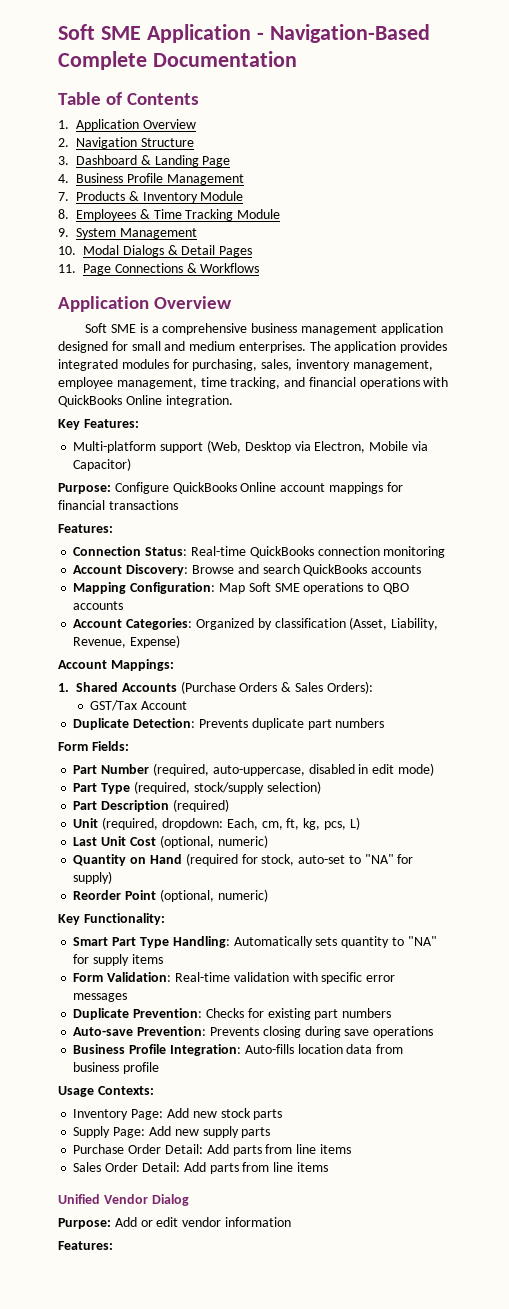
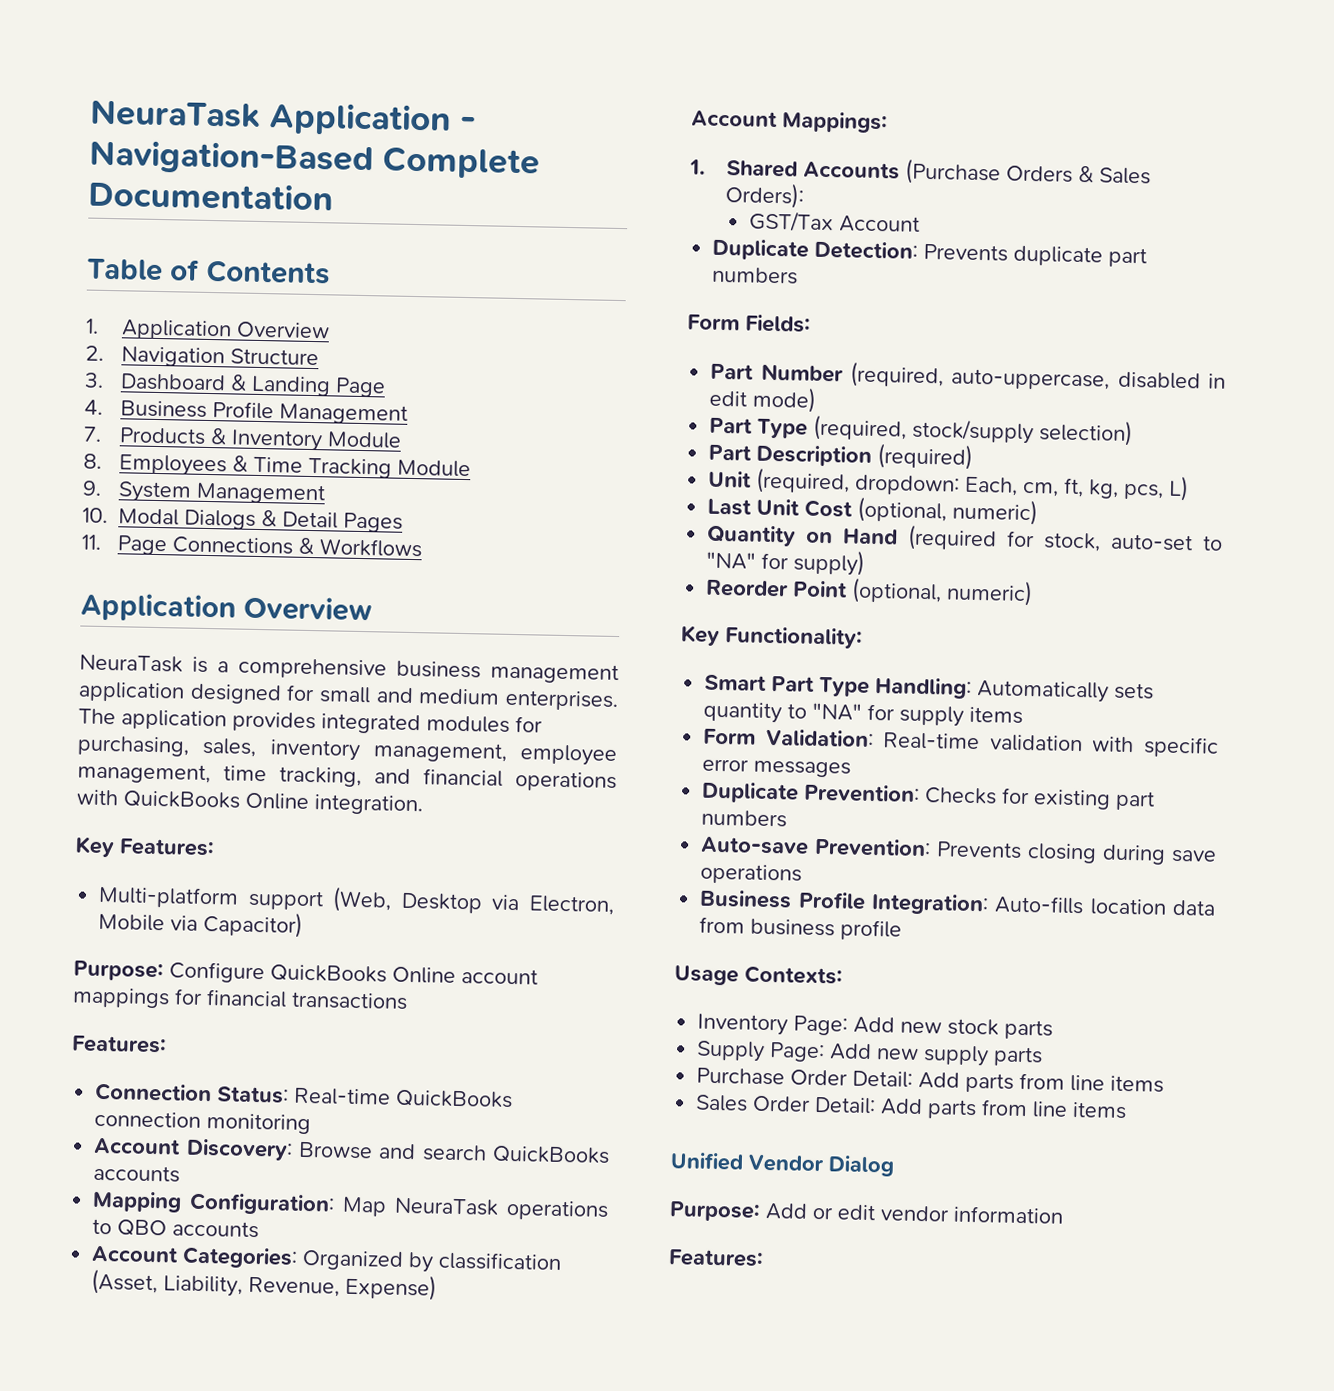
- Soft SME Application - Navigation-Based Complete Documentation
+ NeuraTask Application - Navigation-Based Complete Documentation
- Soft SME is a comprehensive business management application designed for small and medium enterprises.
+ NeuraTask is a comprehensive business management application designed for small and medium enterprises.
- Mapping Configuration: Map Soft SME operations to QBO accounts
+ Mapping Configuration: Map NeuraTask operations to QBO accounts

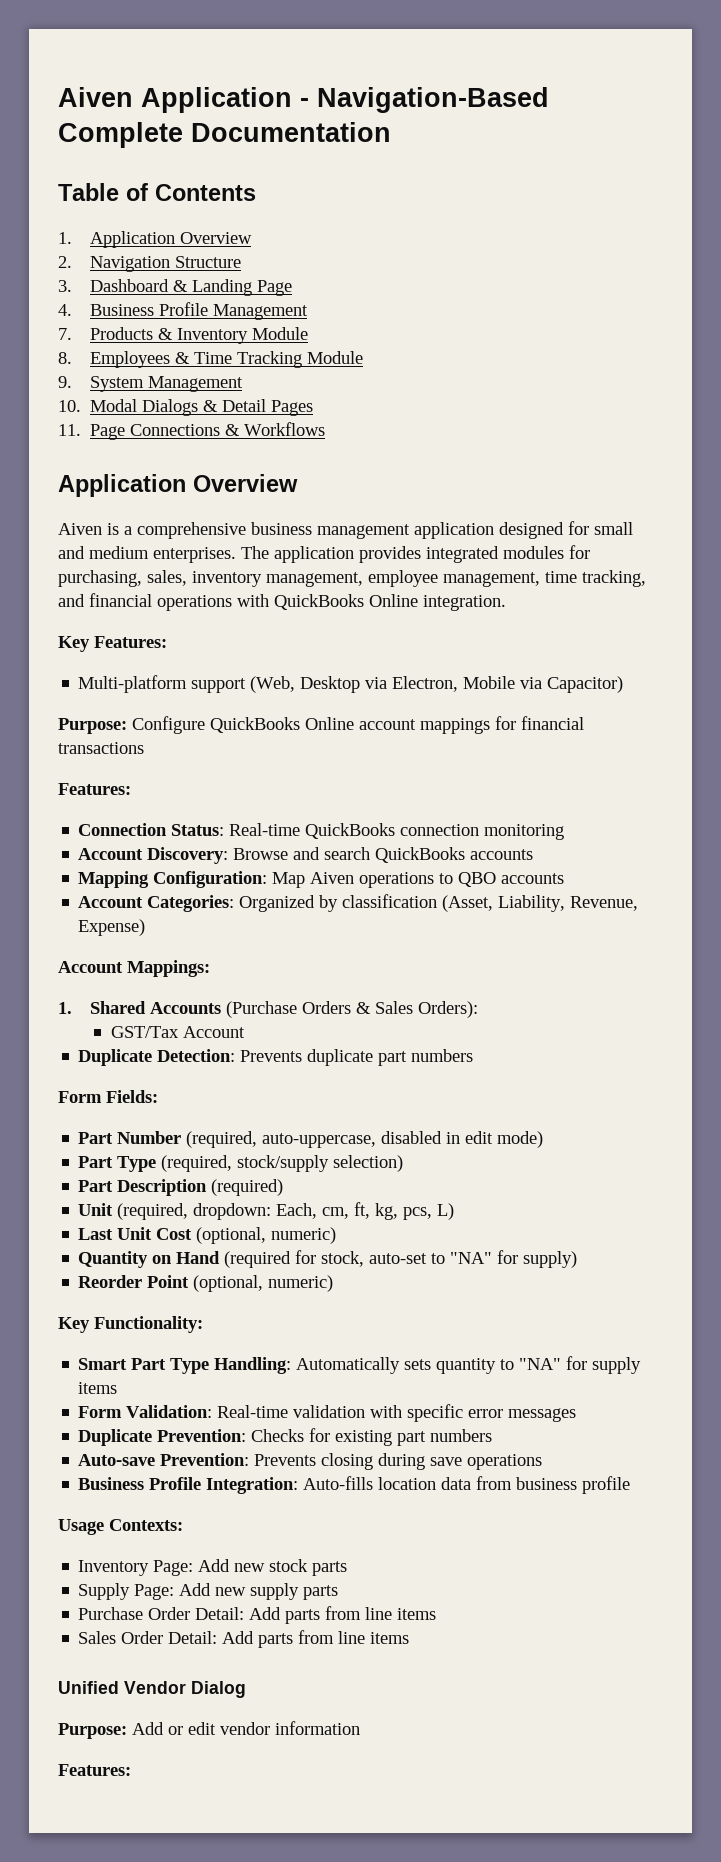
- NeuraTask Application - Navigation-Based Complete Documentation
+ Aiven Application - Navigation-Based Complete Documentation
- NeuraTask is a comprehensive business management application designed for small and medium enterprises.
+ Aiven is a comprehensive business management application designed for small and medium enterprises.
- Mapping Configuration: Map NeuraTask operations to QBO accounts
+ Mapping Configuration: Map Aiven operations to QBO accounts

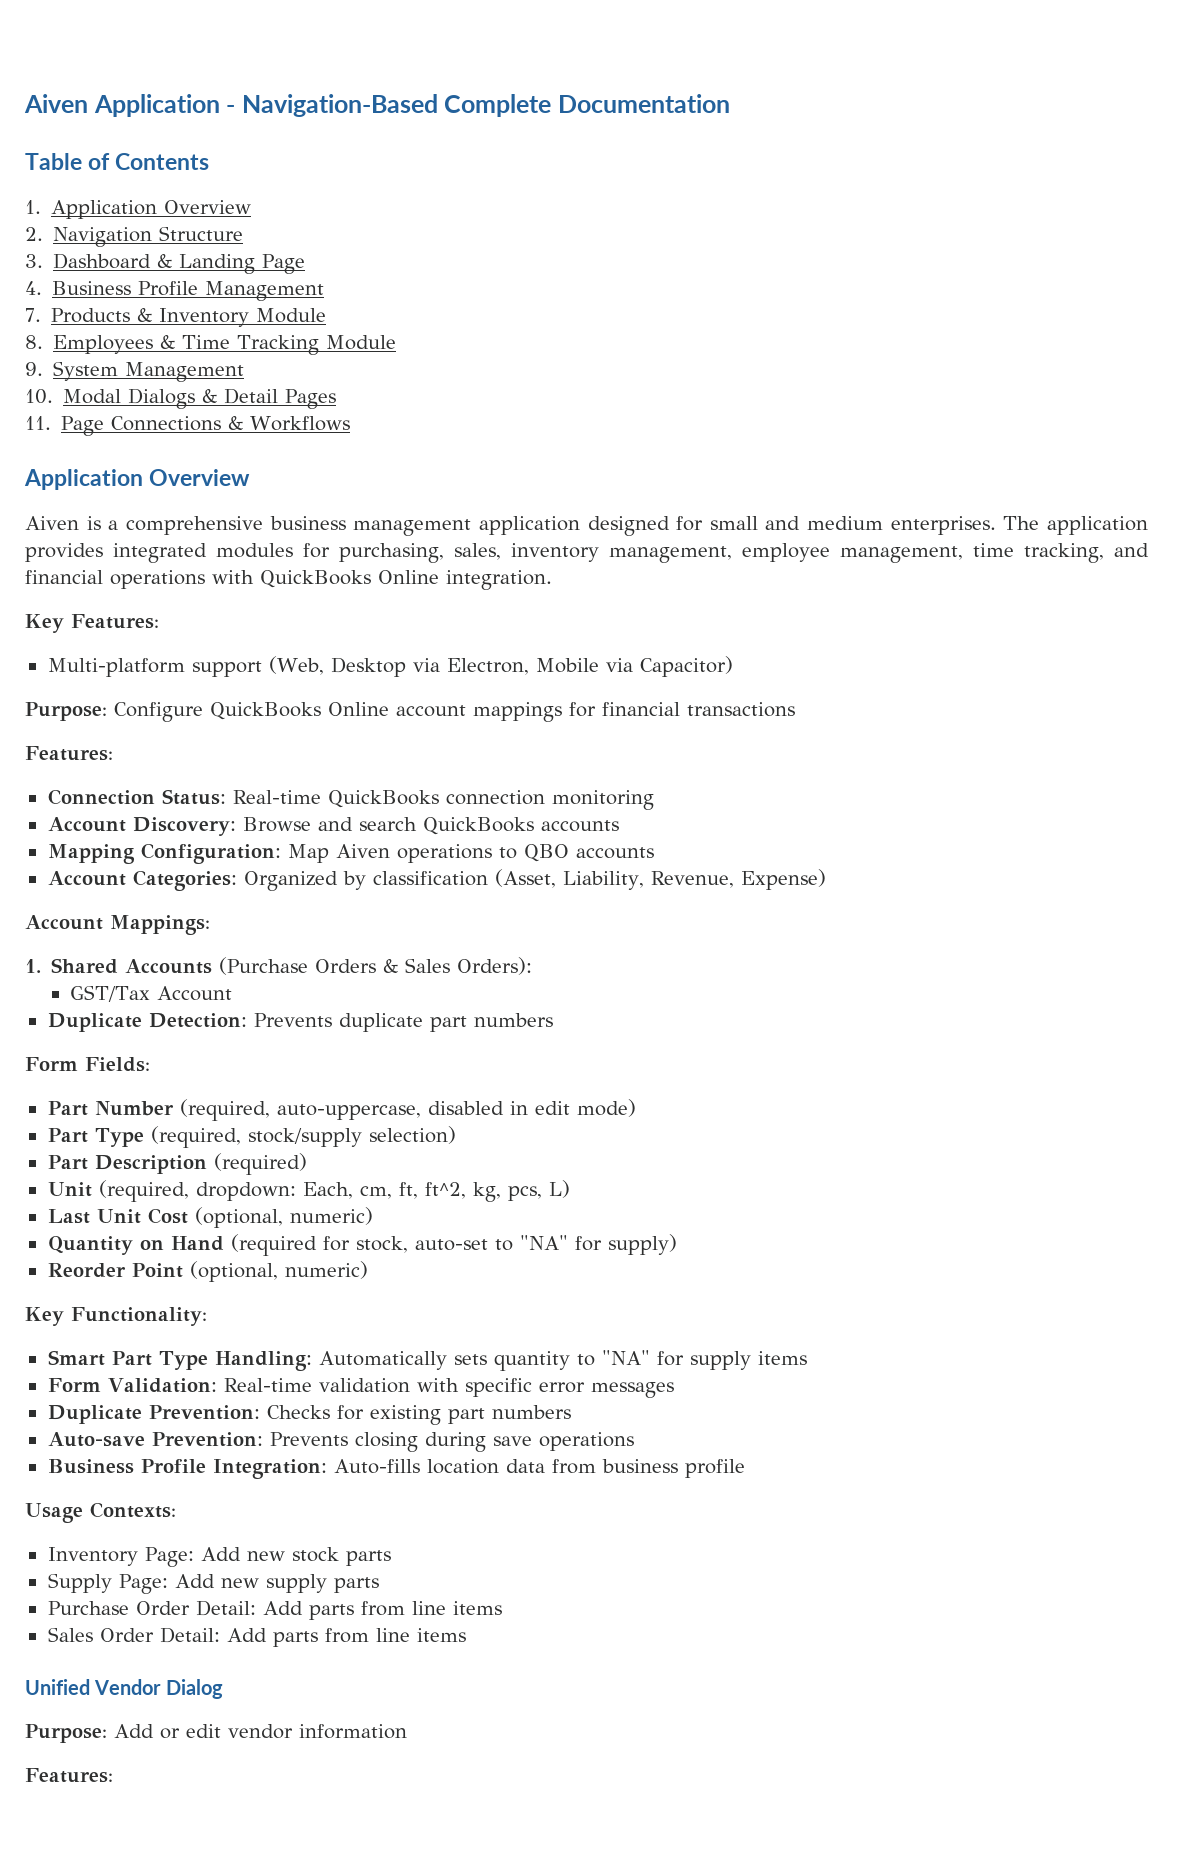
- Unit (required, dropdown: Each, cm, ft, kg, pcs, L)
+ Unit (required, dropdown: Each, cm, ft, ft^2, kg, pcs, L)

